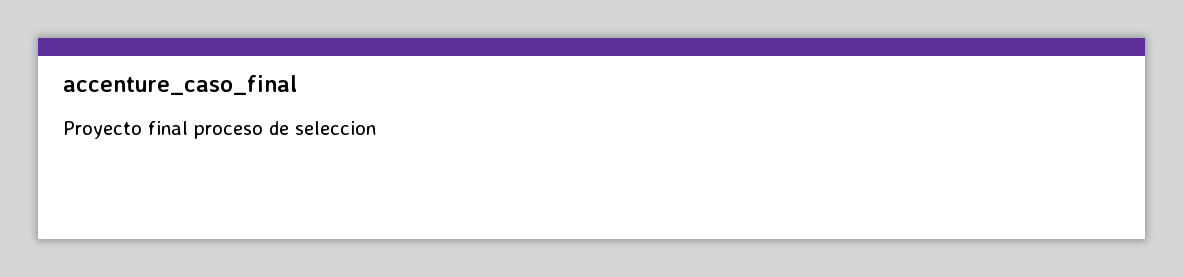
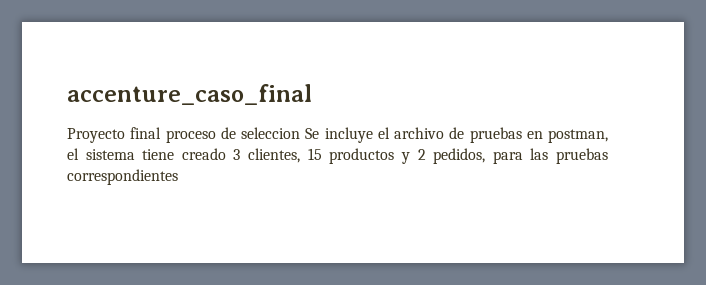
- Proyecto final proceso de seleccion
+ Proyecto final proceso de seleccion Se incluye el archivo de pruebas en postman, el sistema tiene creado 3 clientes, 15 productos y 2 pedidos, para las pruebas correspondientes

